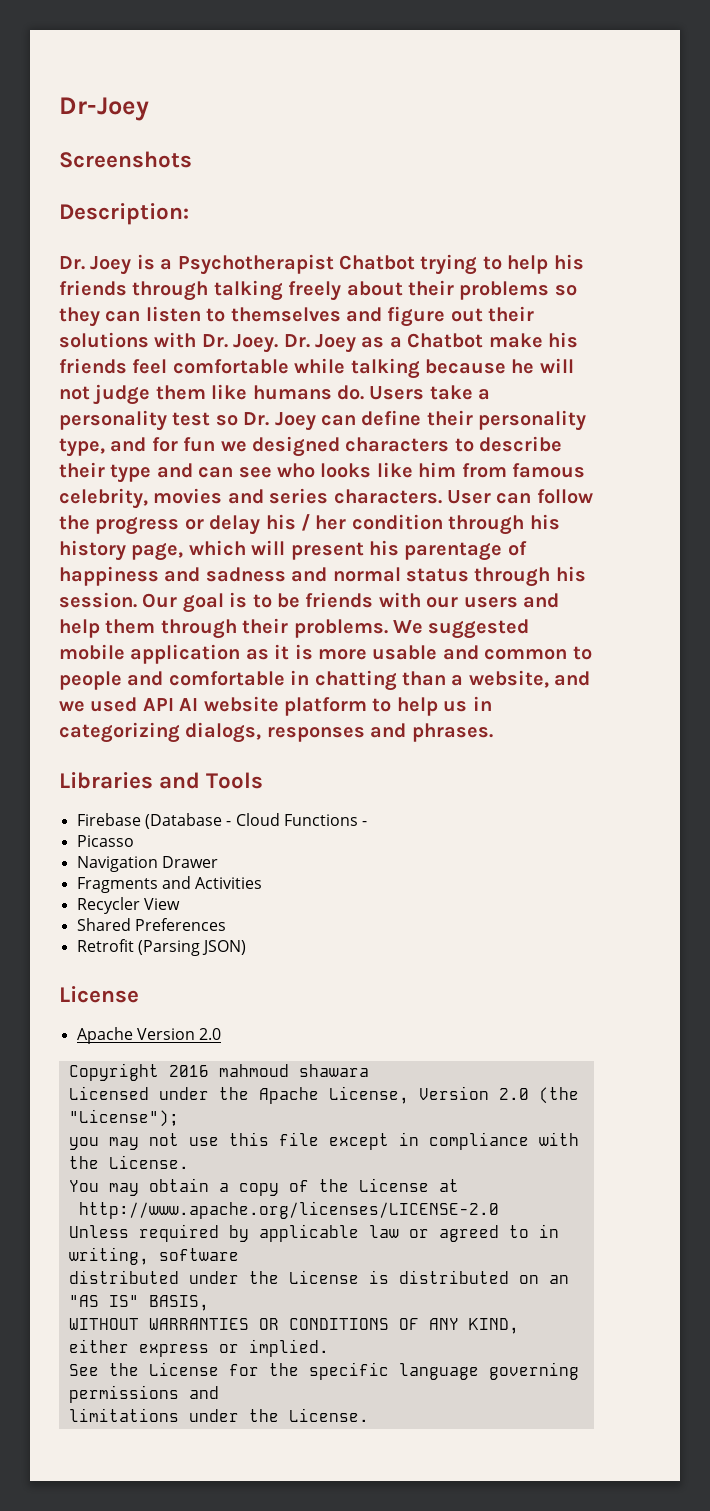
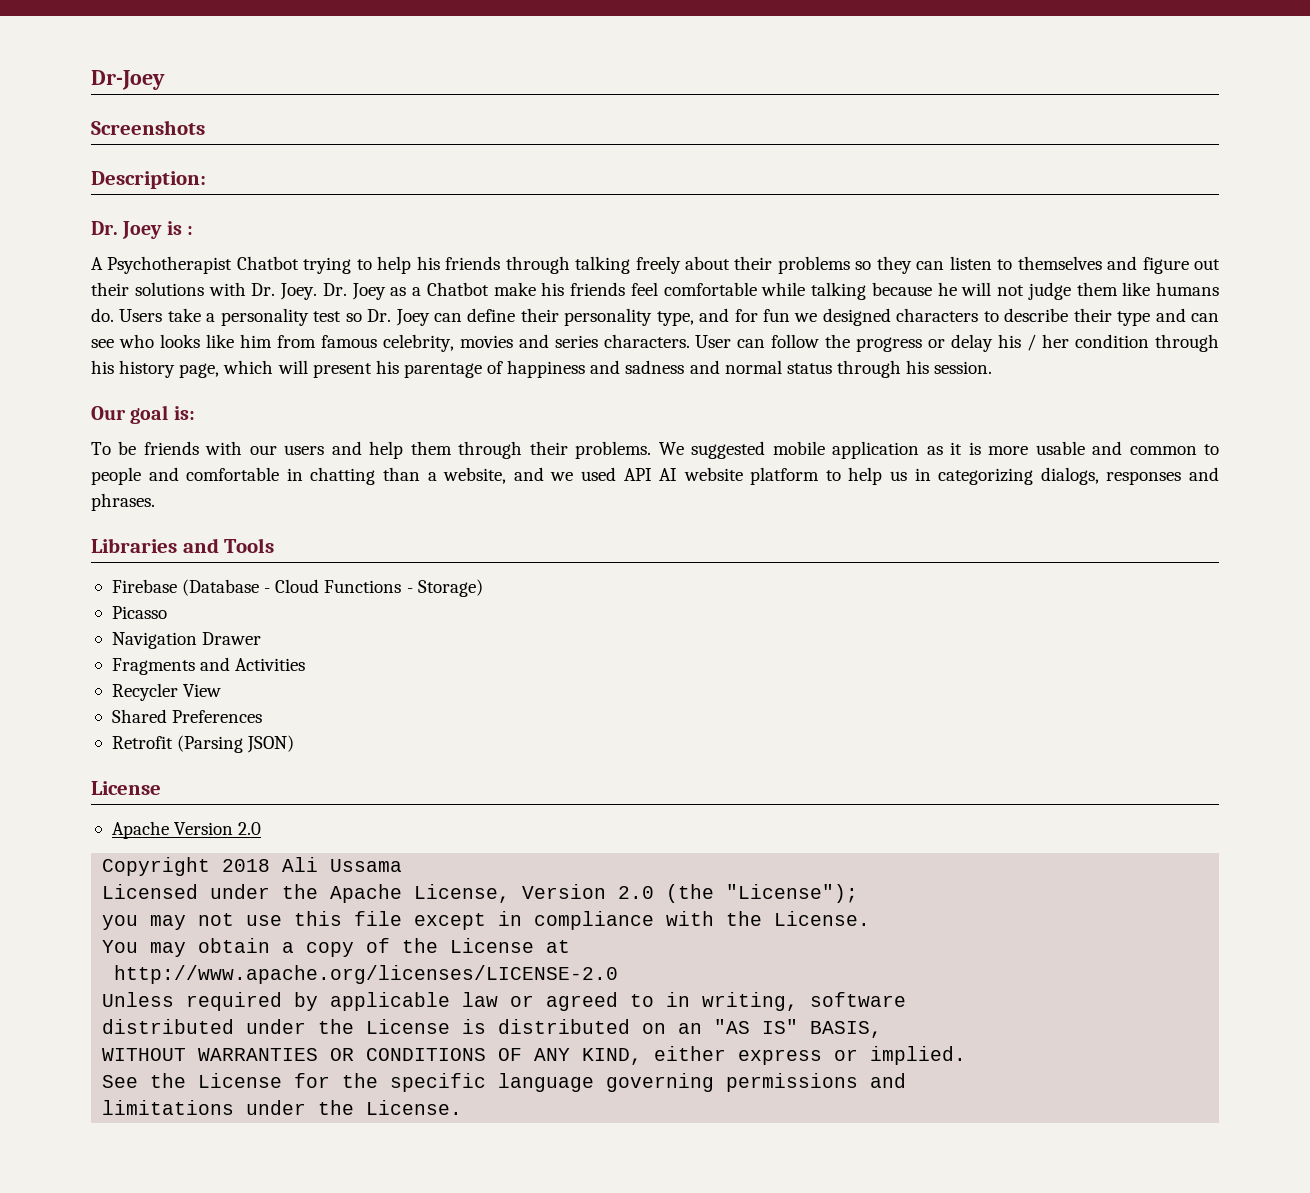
- Dr. Joey is a Psychotherapist Chatbot trying to help his friends through talking freely about their problems so they can listen to themselves and figure out their solutions with Dr. Joey.
+ Dr. Joey is :
+ A Psychotherapist Chatbot trying to help his friends through talking freely about their problems so they can listen to themselves and figure out their solutions with Dr. Joey.
- User can follow the progress or delay his / her condition through his history page, which will present his parentage of happiness and sadness and normal status through his session. Our goal is to be friends with our users and help them through their problems.
+ User can follow the progress or delay his / her condition through his history page, which will present his parentage of happiness and sadness and normal status through his session.
+ Our goal is:
+ To be friends with our users and help them through their problems.
- Firebase (Database - Cloud Functions -
+ Firebase (Database - Cloud Functions - Storage)
- Copyright 2016 mahmoud shawara
+ Copyright 2018 Ali Ussama

